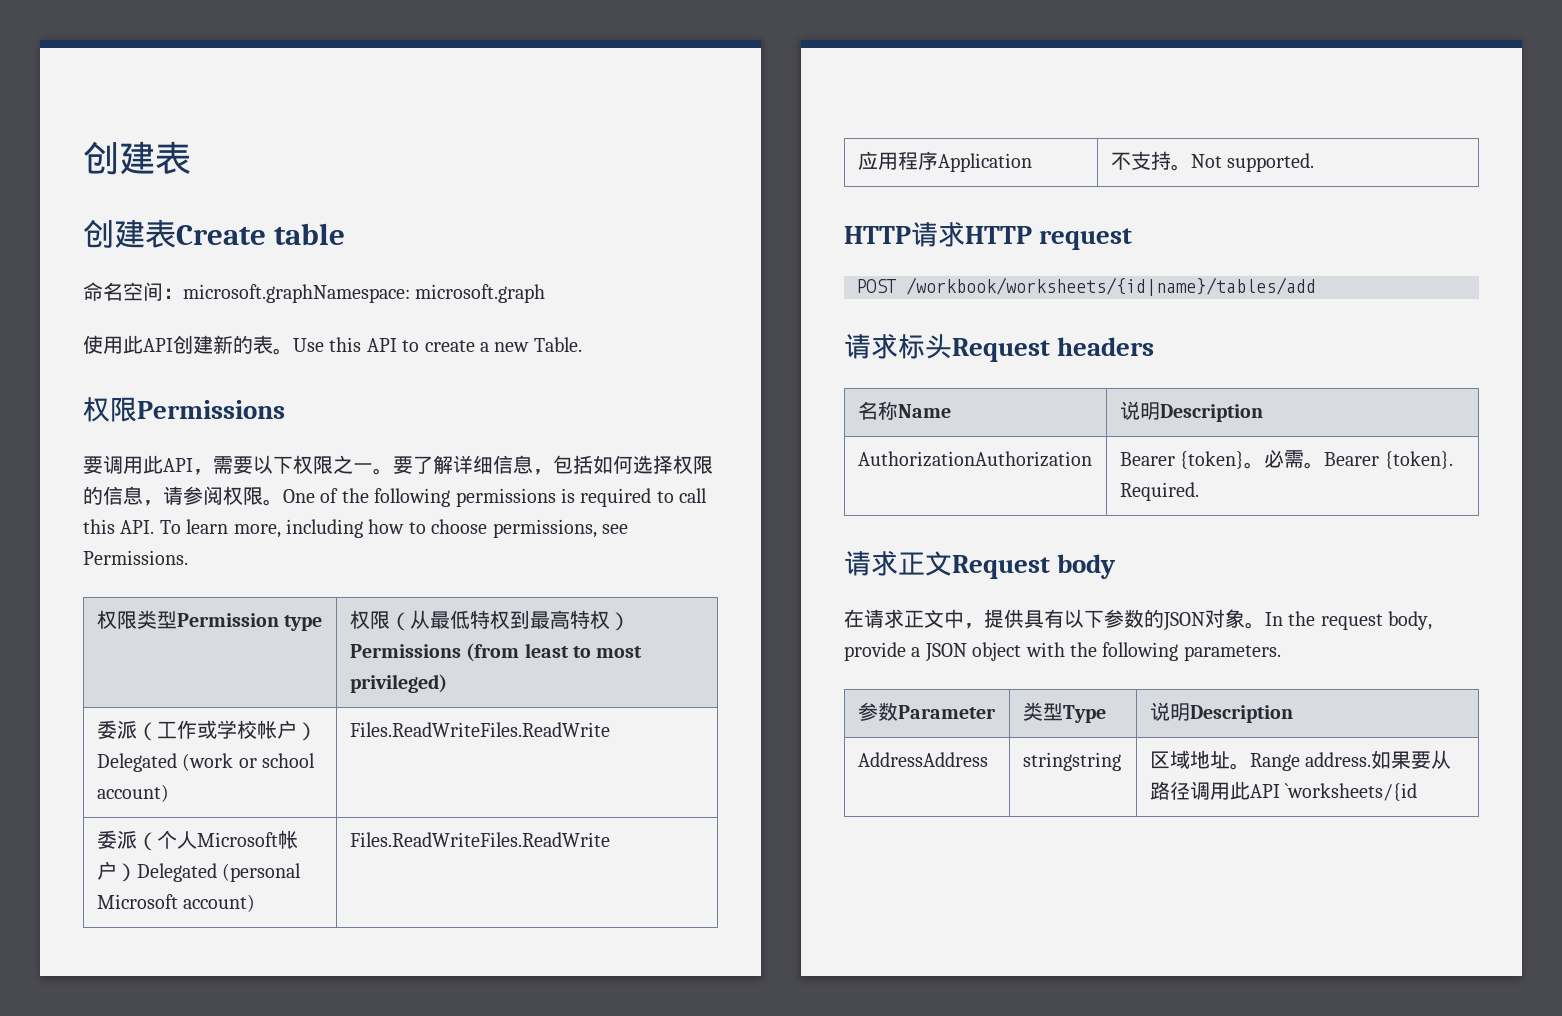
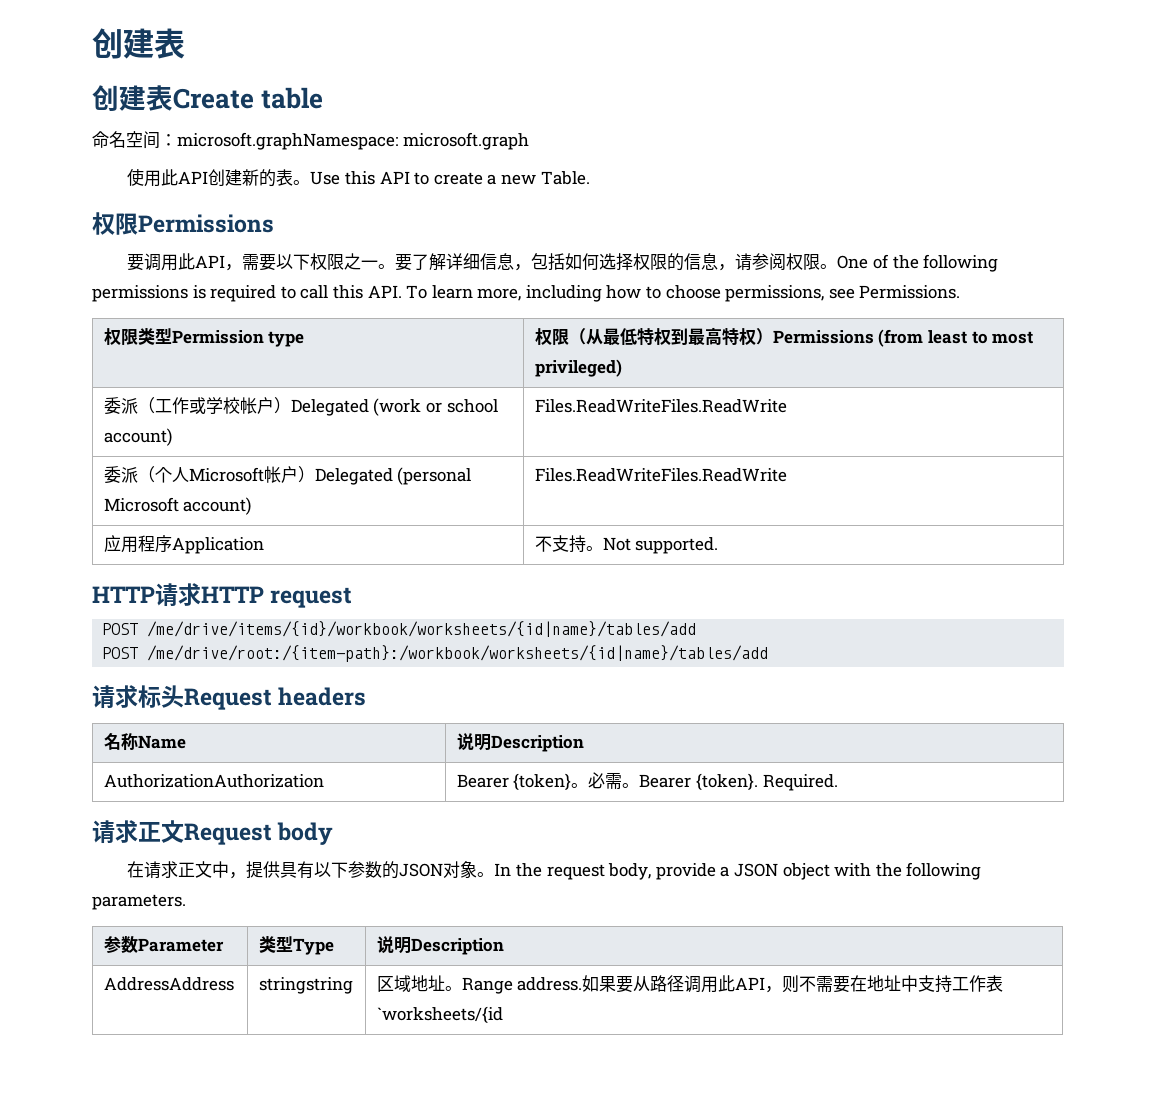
- POST /workbook/worksheets/{id|name}/tables/add
+ POST /me/drive/items/{id}/workbook/worksheets/{id|name}/tables/add
+ POST /me/drive/root:/{item-path}:/workbook/worksheets/{id|name}/tables/add
- AddressAddress | stringstring | 区域地址。Range address.如果要从路径调用此API `worksheets/{id
+ AddressAddress | stringstring | 区域地址。Range address.如果要从路径调用此API，则不需要在地址中支持工作表`worksheets/{id

